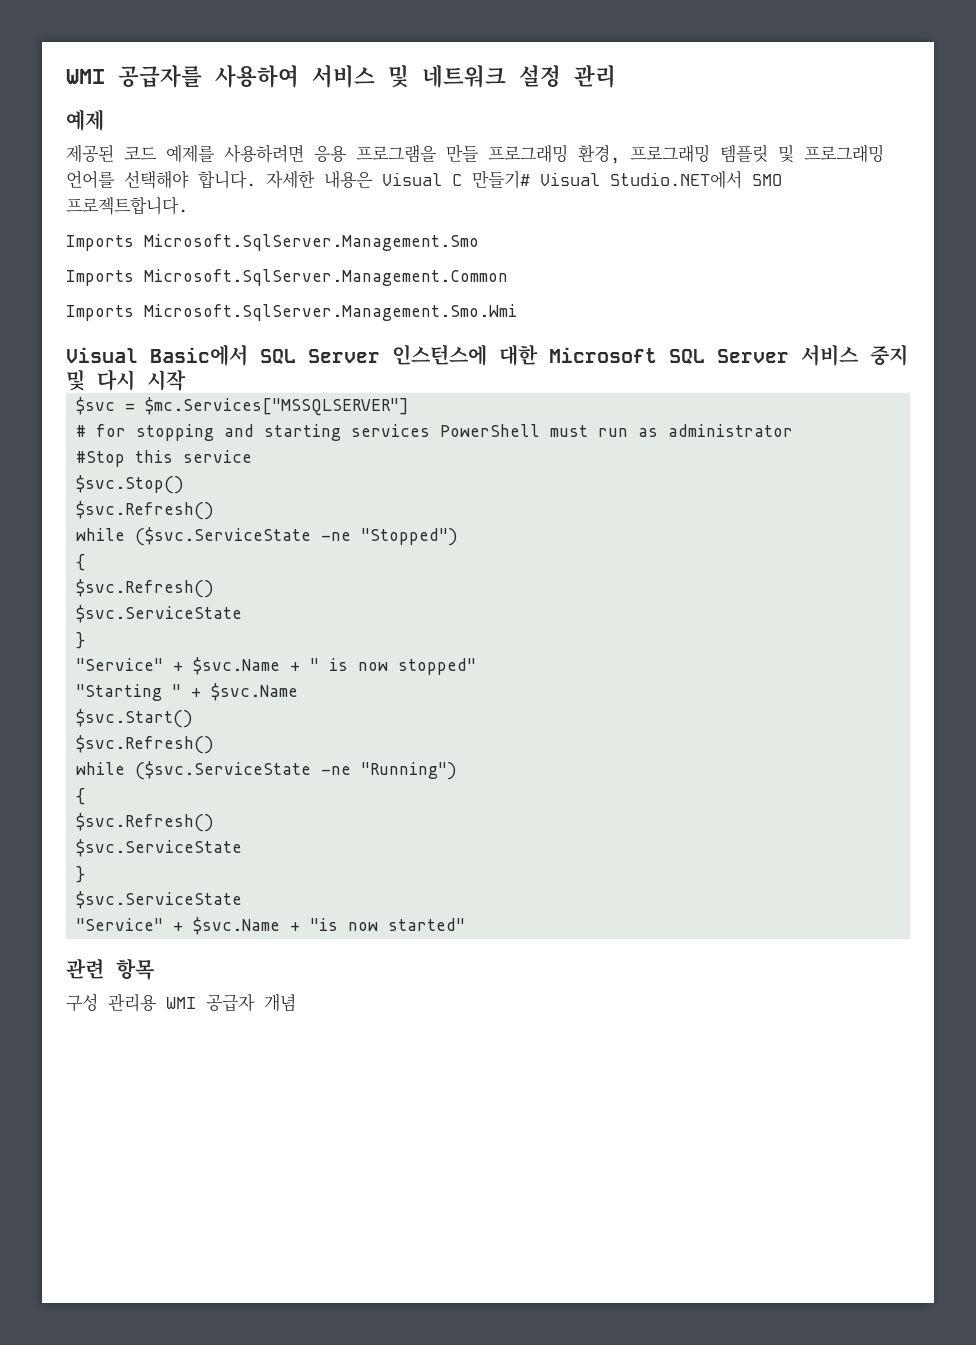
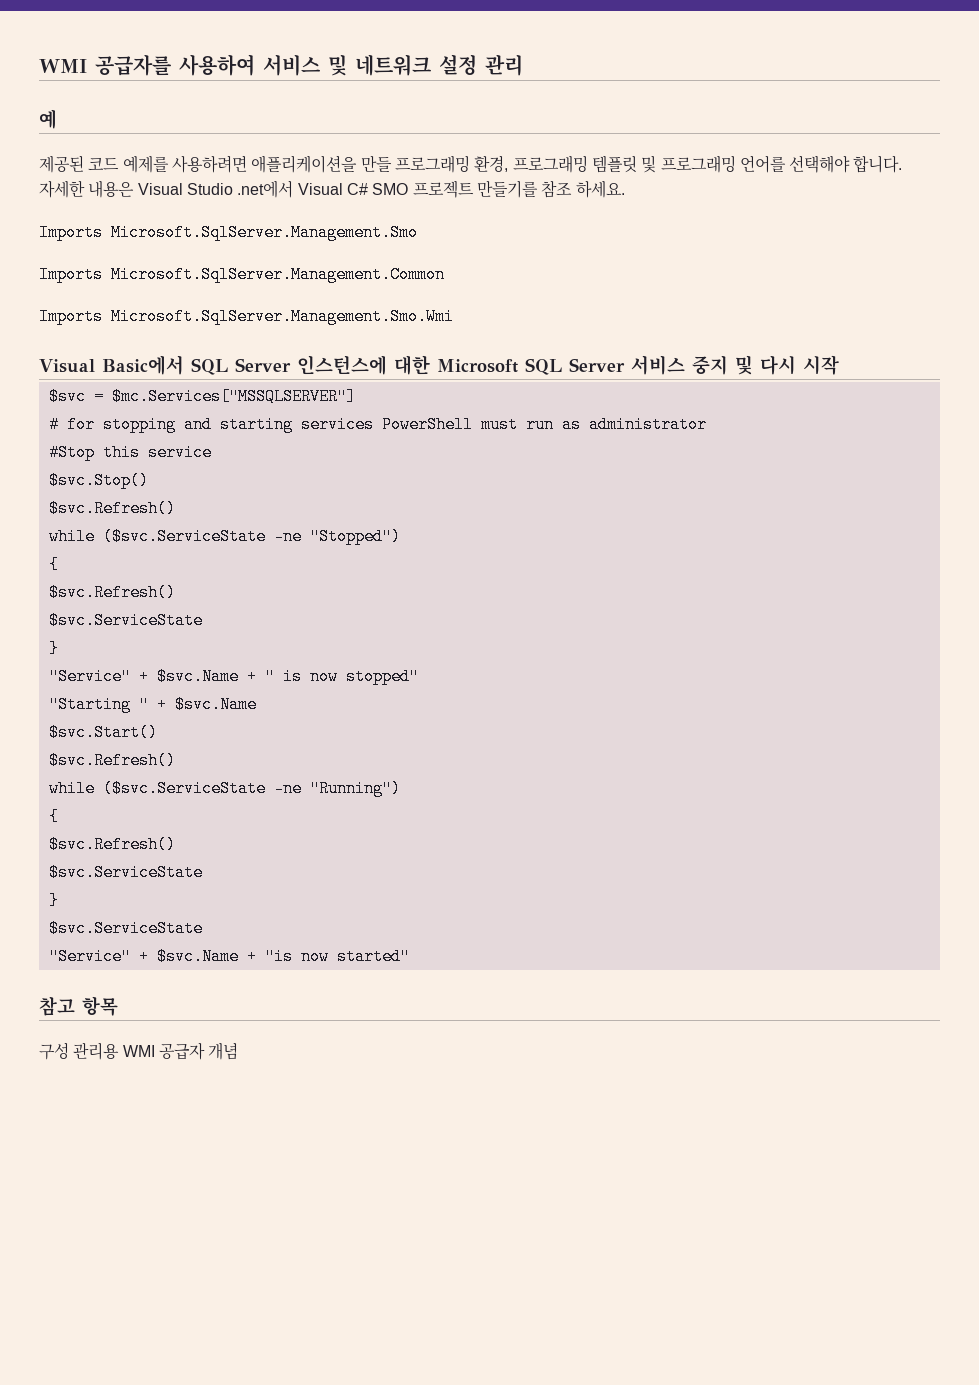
- 예제
+ 예
- 제공된 코드 예제를 사용하려면 응용 프로그램을 만들 프로그래밍 환경, 프로그래밍 템플릿 및 프로그래밍 언어를 선택해야 합니다.
+ 제공된 코드 예제를 사용하려면 애플리케이션을 만들 프로그래밍 환경, 프로그래밍 템플릿 및 프로그래밍 언어를 선택해야 합니다.
- 자세한 내용은 Visual C 만들기# Visual Studio.NET에서 SMO 프로젝트합니다.
+ 자세한 내용은 Visual Studio .net에서 Visual C# SMO 프로젝트 만들기를 참조 하세요.
- 관련 항목
+ 참고 항목

